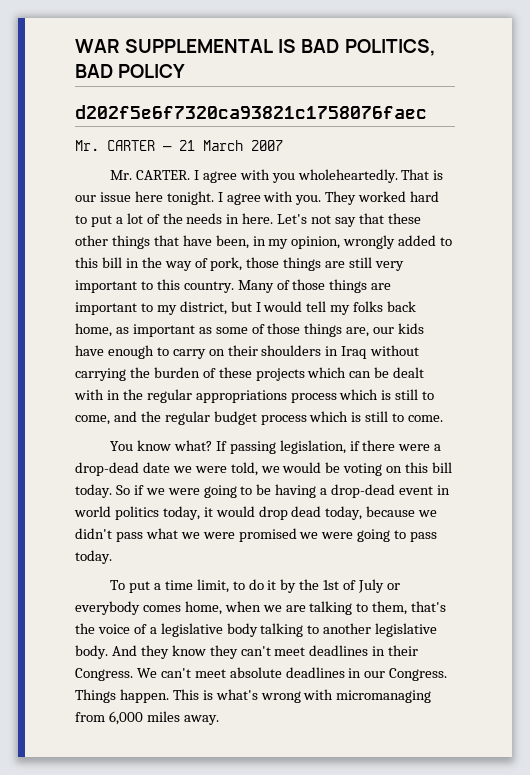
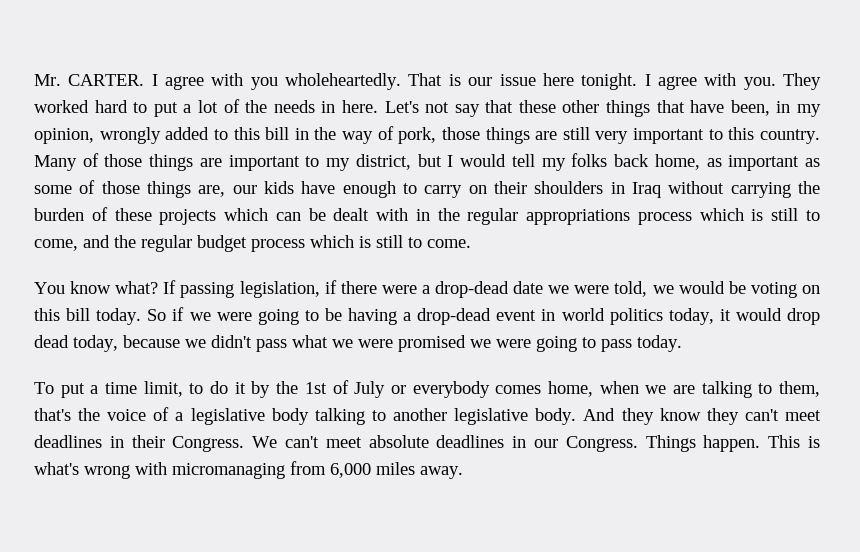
- WAR SUPPLEMENTAL IS BAD POLITICS, BAD POLICY
- d202f5e6f7320ca93821c1758076faec
- Mr. CARTER — 21 March 2007

